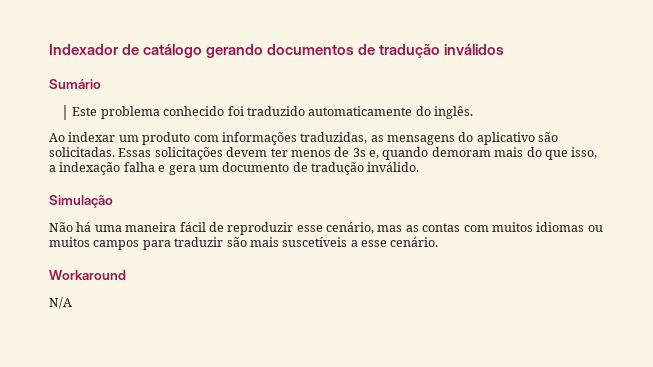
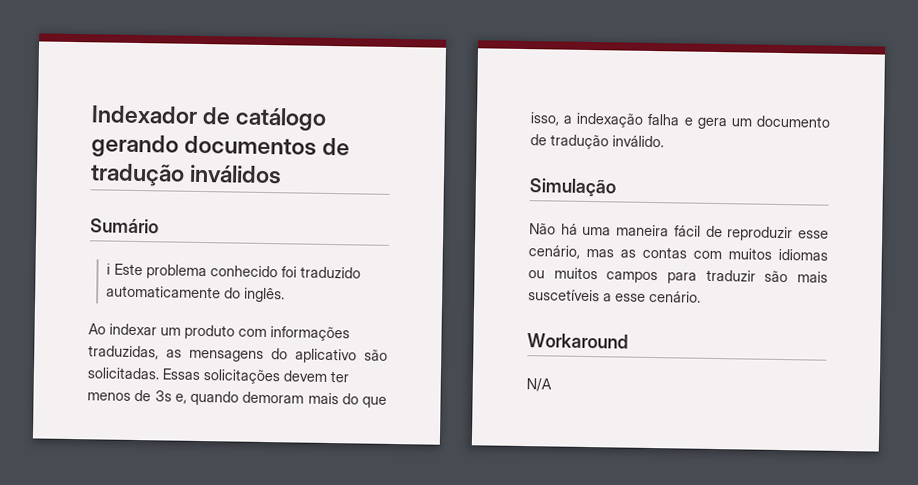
- Este problema conhecido foi traduzido automaticamente do inglês.
+ ℹ Este problema conhecido foi traduzido automaticamente do inglês.

